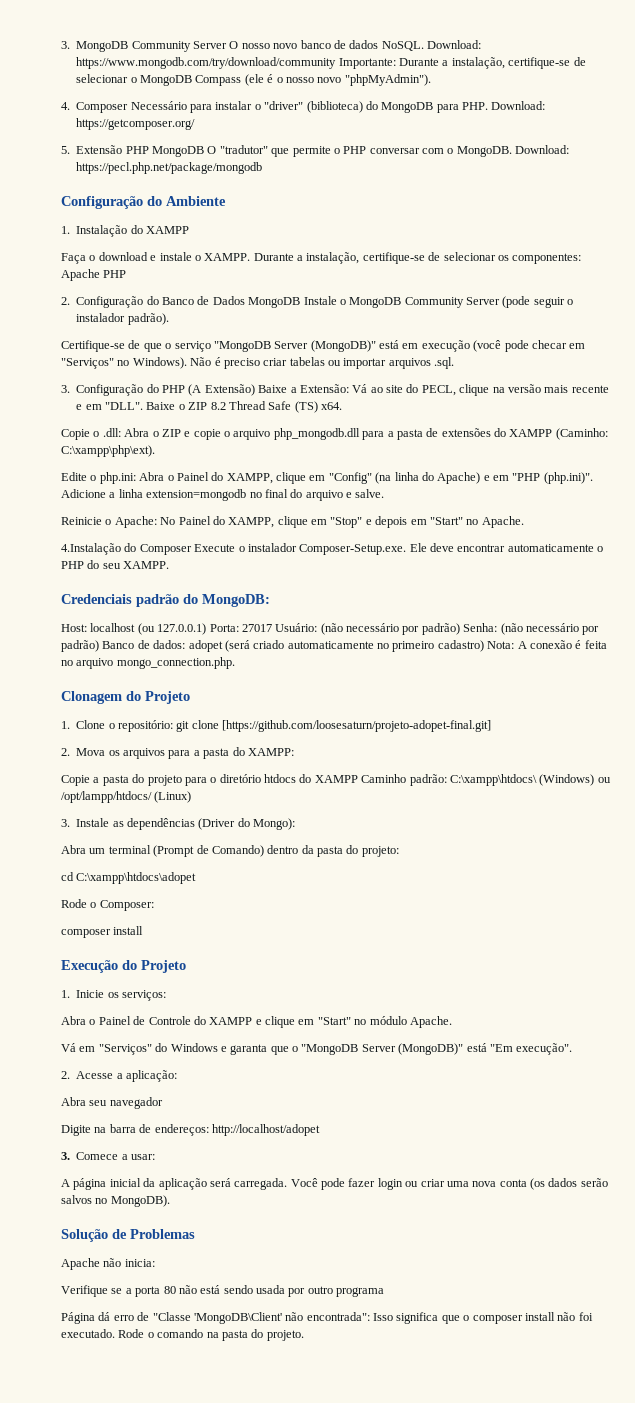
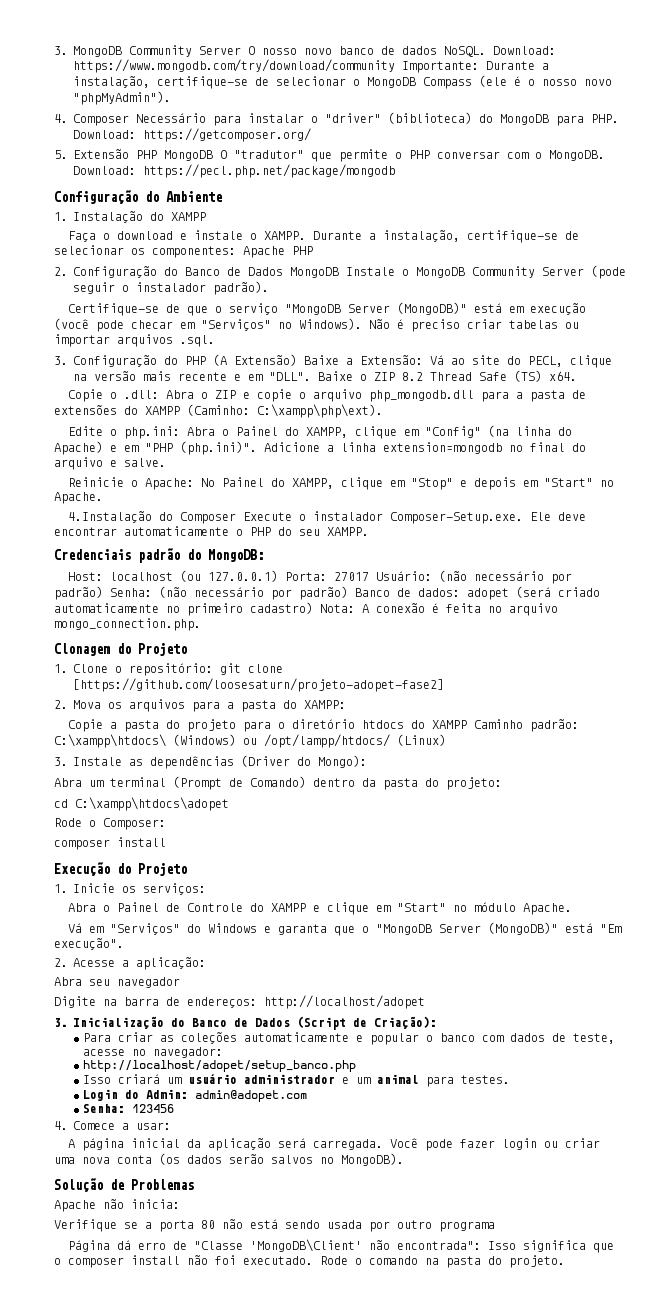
- 1. Clone o repositório: git clone [https://github.com/loosesaturn/projeto-adopet-final.git]
+ 1. Clone o repositório: git clone [https://github.com/loosesaturn/projeto-adopet-fase2]
- 3. Comece a usar:
+ 3. Inicialização do Banco de Dados (Script de Criação):
+ Para criar as coleções automaticamente e popular o banco com dados de teste, acesse no navegador:
+ http://localhost/adopet/setup_banco.php
+ Isso criará um usuário administrador e um animal para testes.
+ Login do Admin: admin@adopet.com
+ Senha: 123456
+ 4. Comece a usar:

